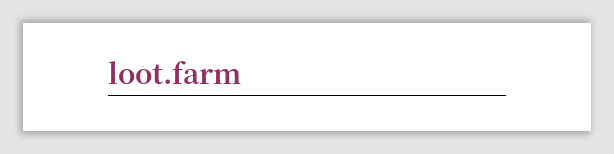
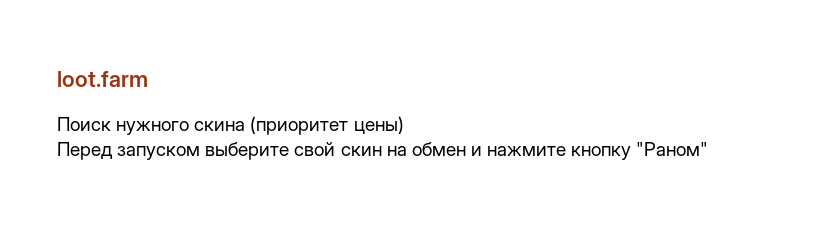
+ Поиск нужного скина (приоритет цены)
+ Перед запуском выберите свой скин на обмен и нажмите кнопку "Раном"

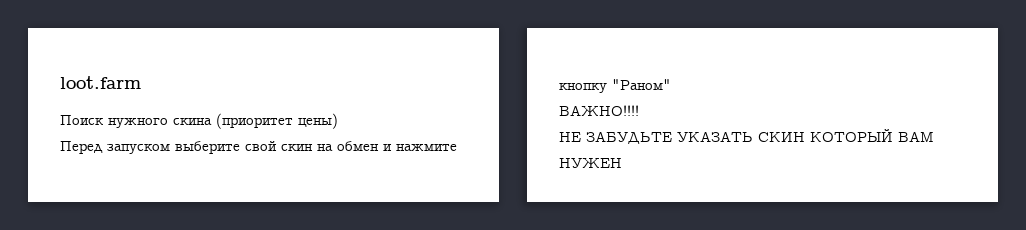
+ ВАЖНО!!!!
+ НЕ ЗАБУДЬТЕ УКАЗАТЬ СКИН КОТОРЫЙ ВАМ НУЖЕН

